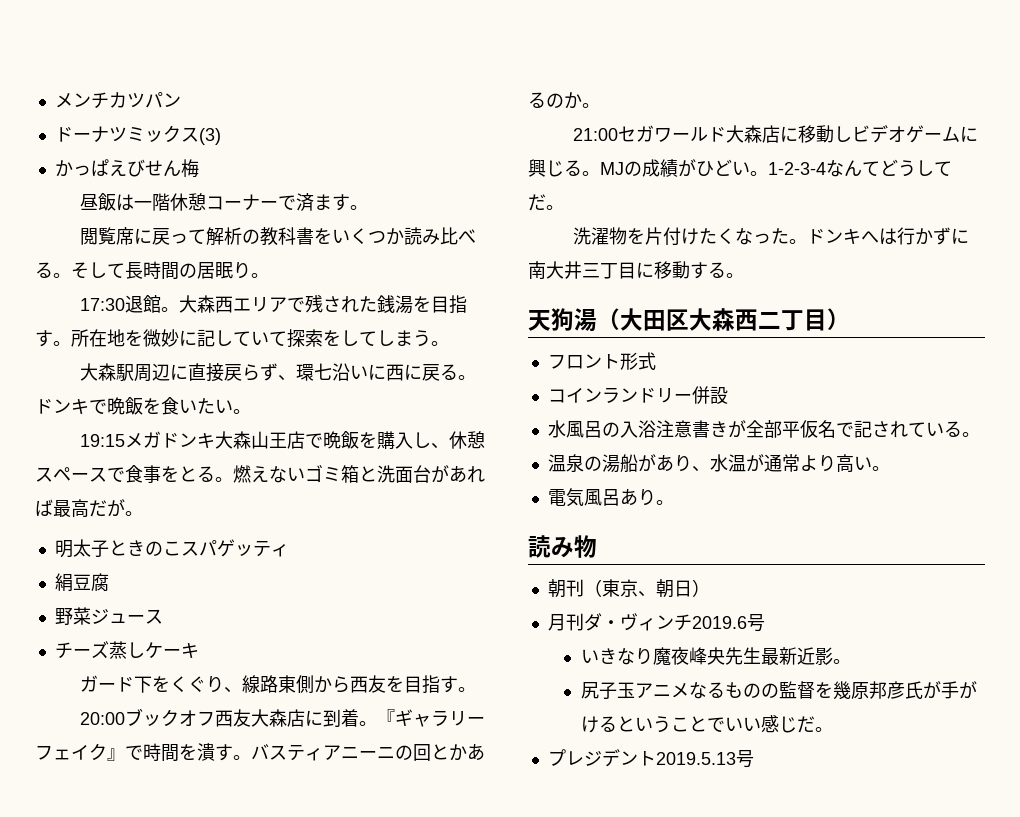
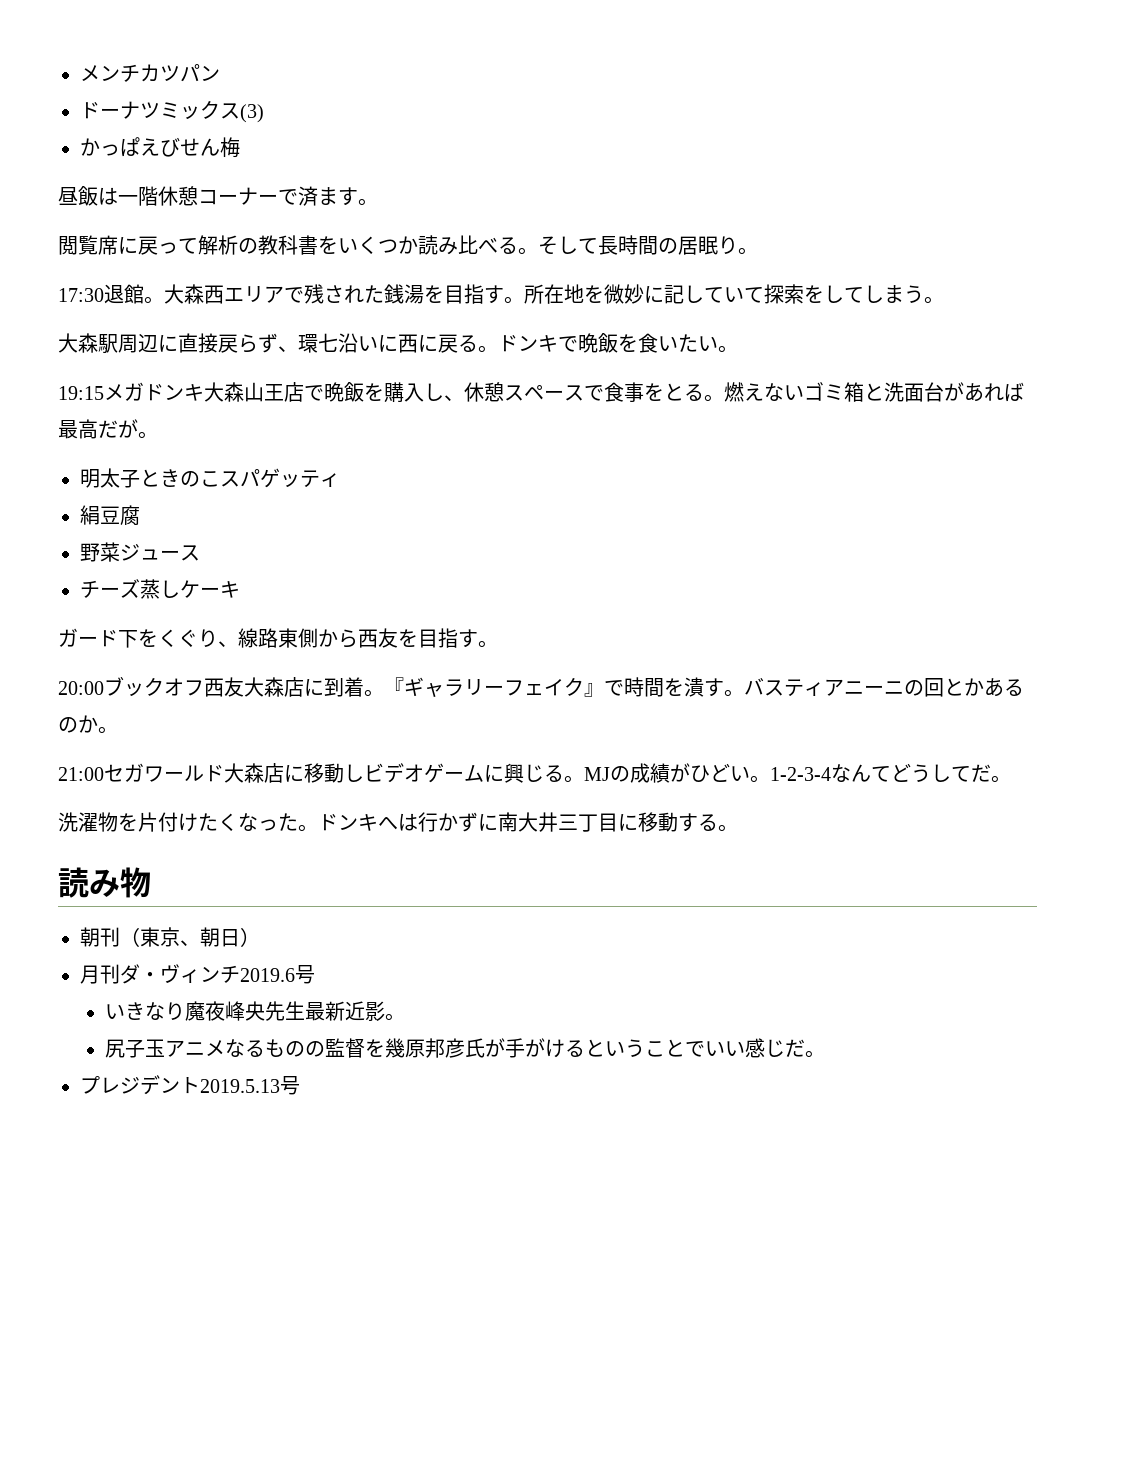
- 天狗湯（大田区大森西二丁目）
- フロント形式
- コインランドリー併設
- 水風呂の入浴注意書きが全部平仮名で記されている。
- 温泉の湯船があり、水温が通常より高い。
- 電気風呂あり。

